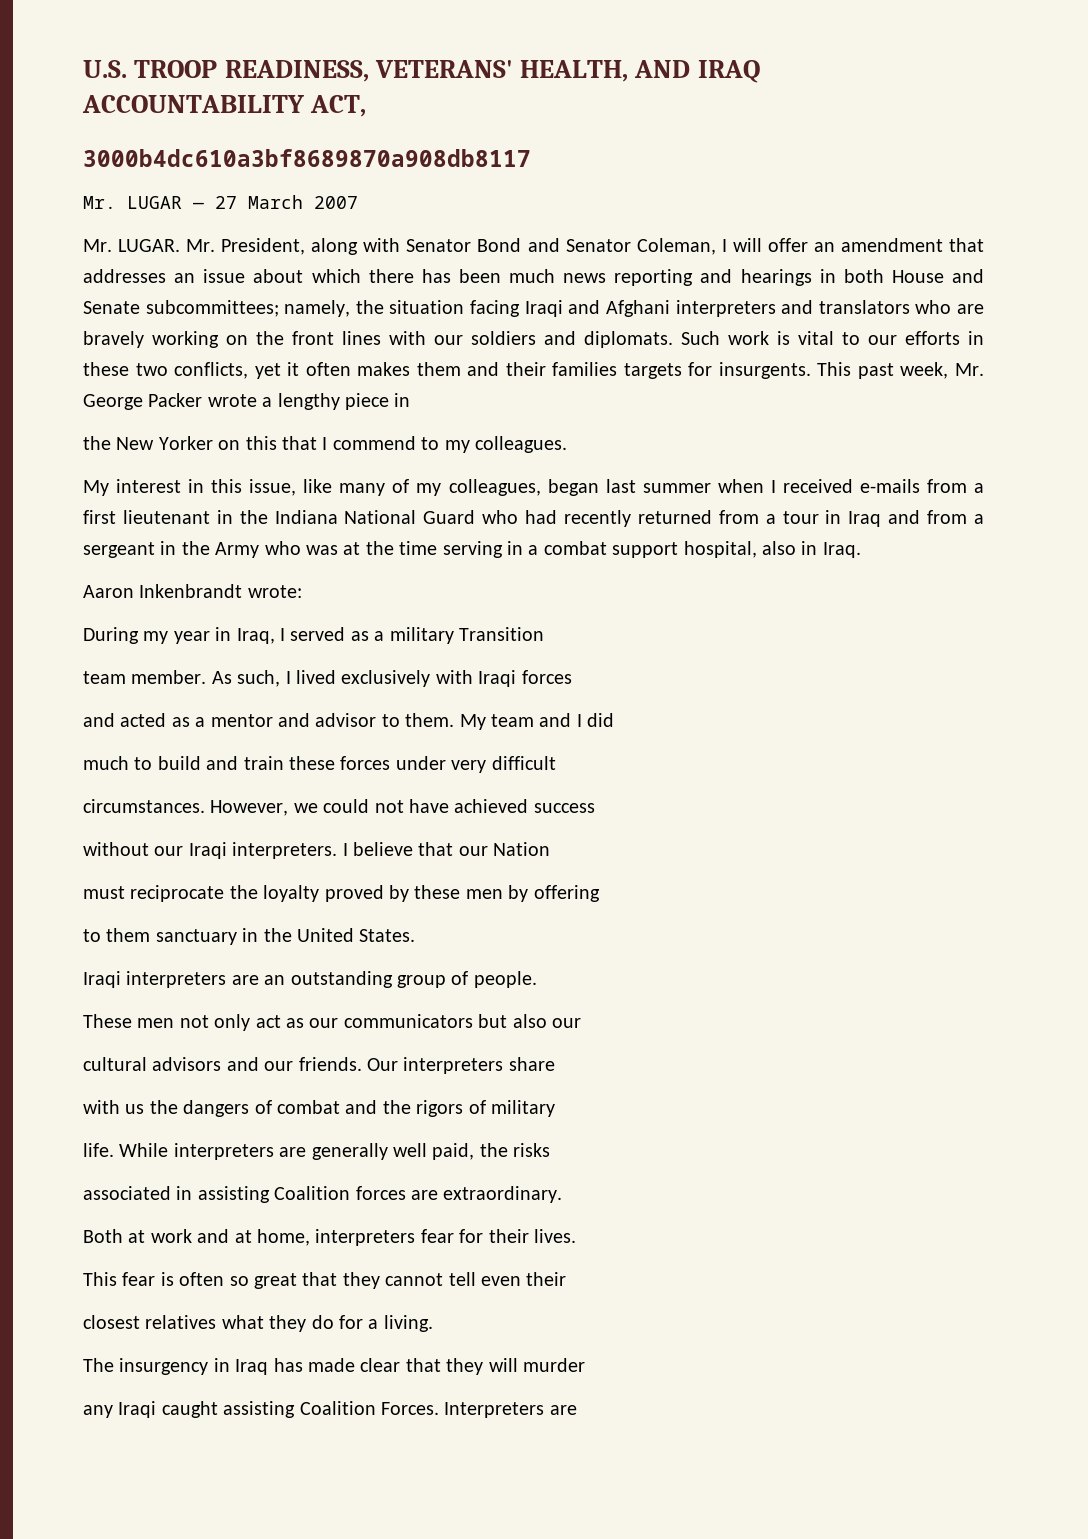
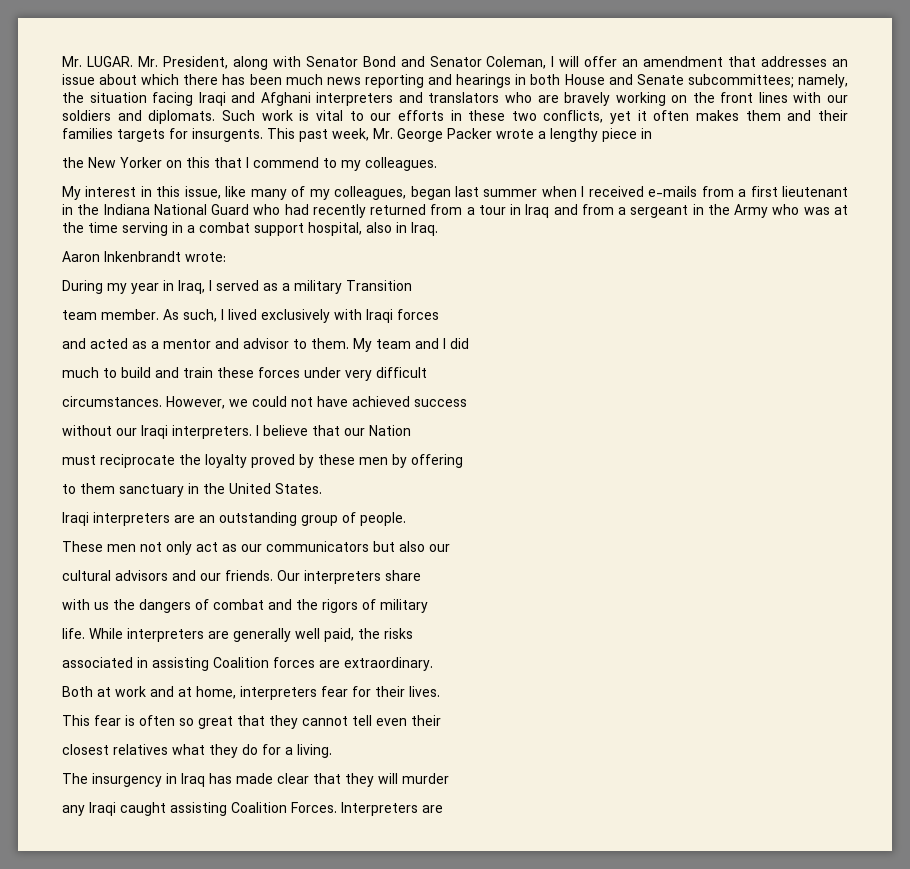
- U.S. TROOP READINESS, VETERANS' HEALTH, AND IRAQ ACCOUNTABILITY ACT,
- 3000b4dc610a3bf8689870a908db8117
- Mr. LUGAR — 27 March 2007

